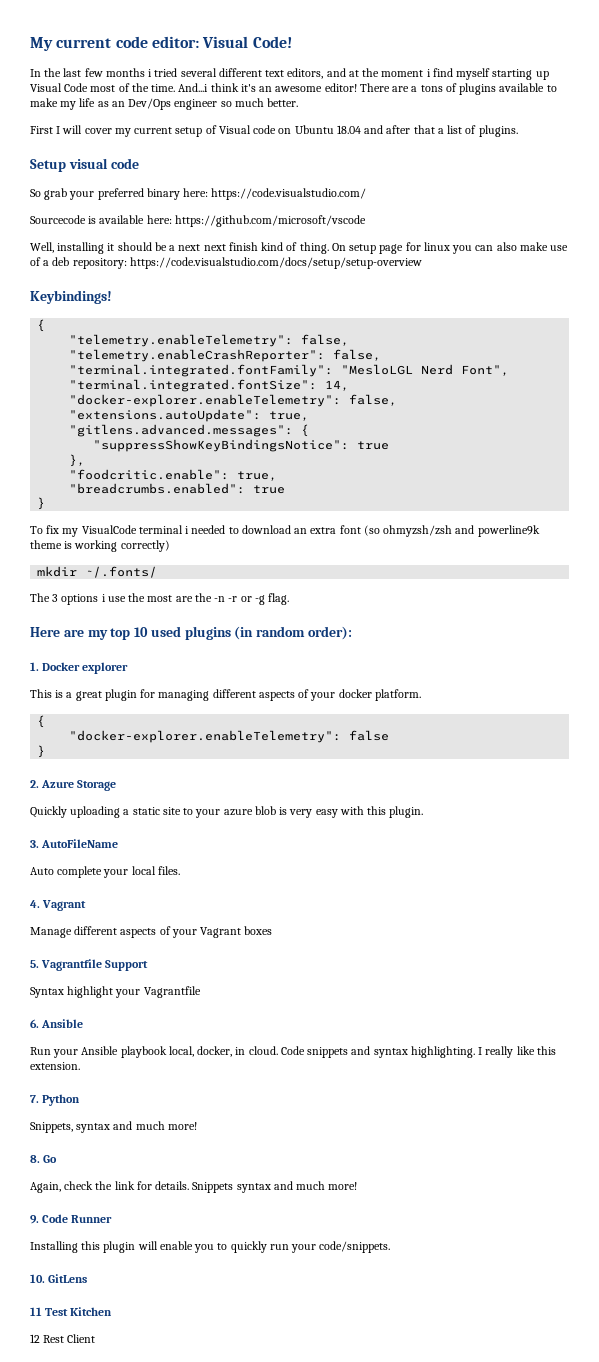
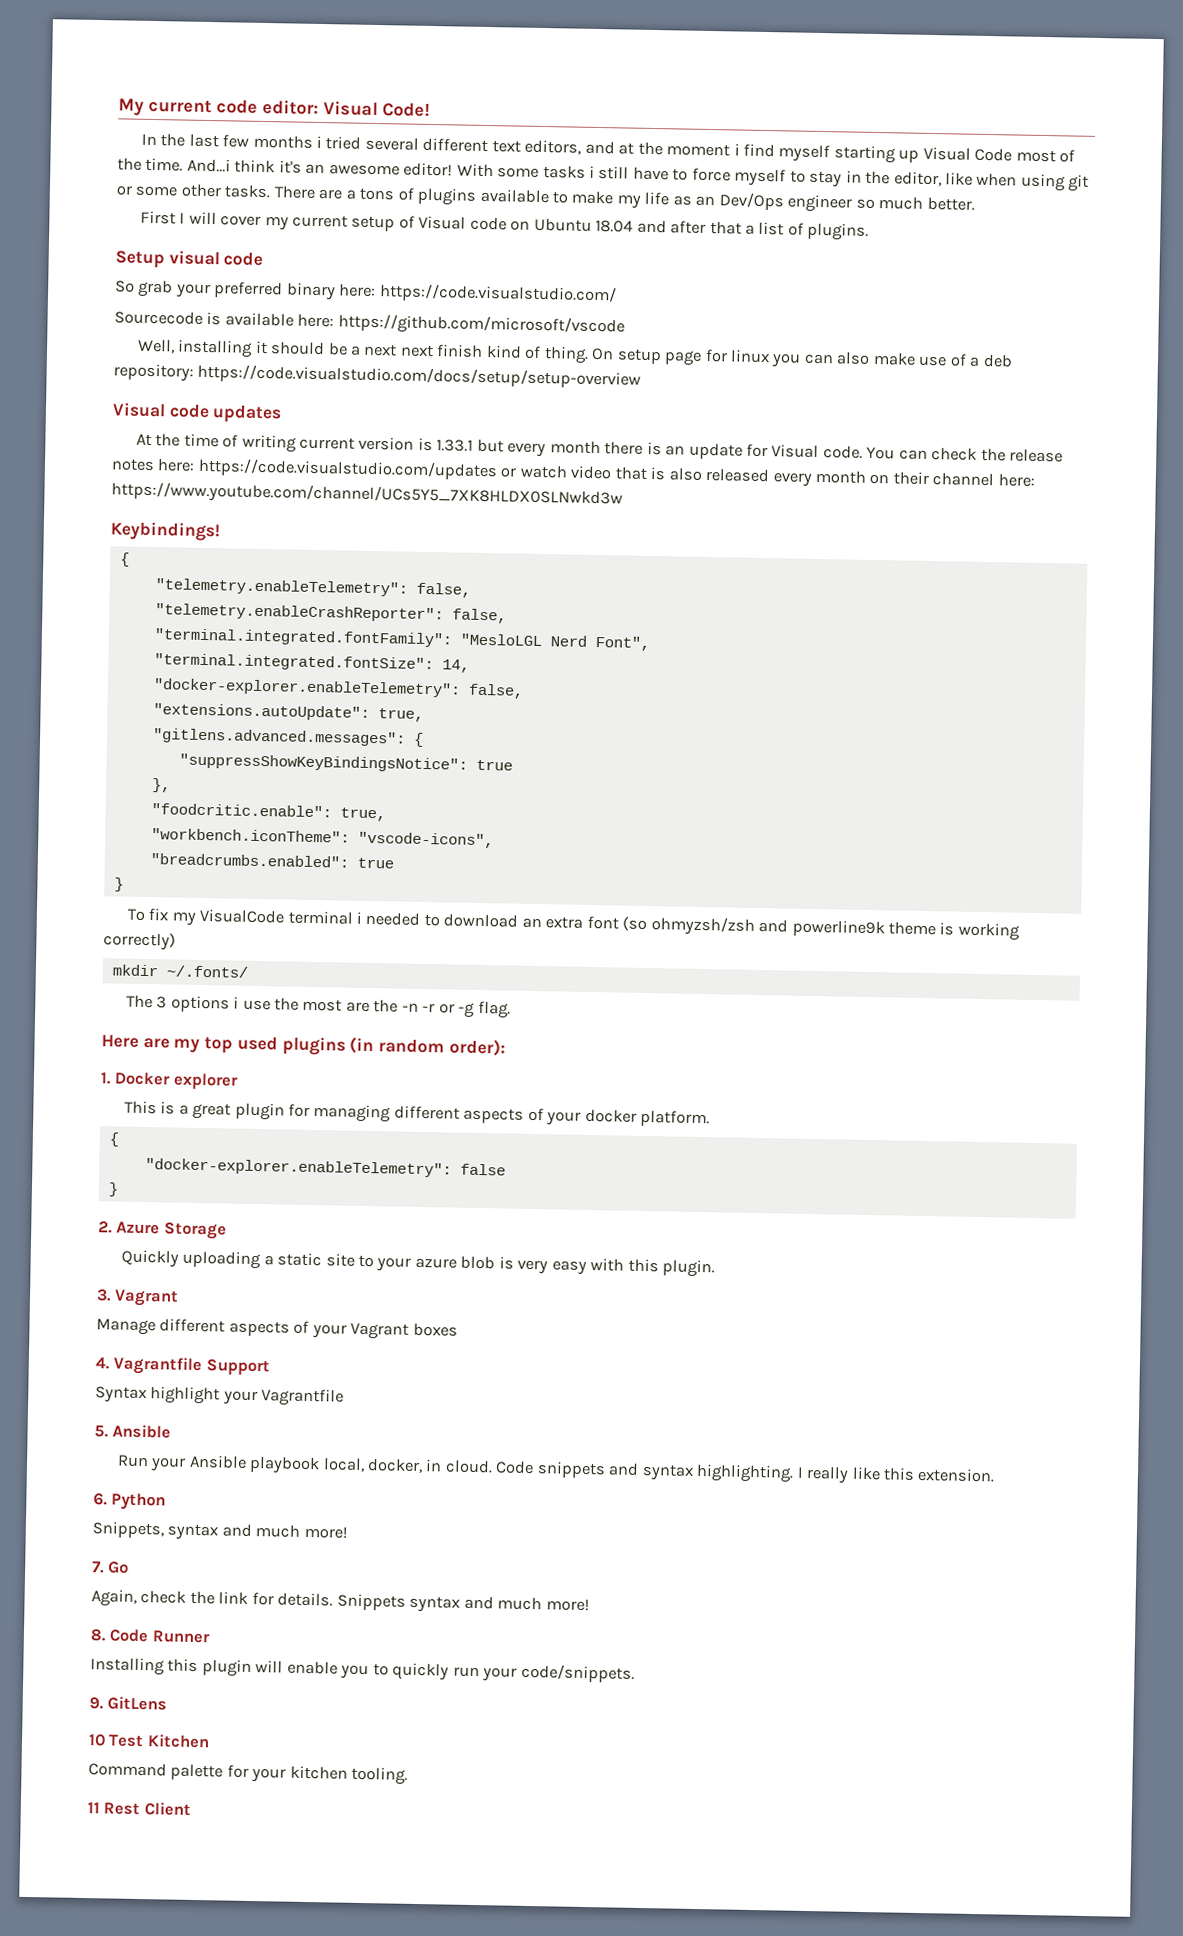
+ With some tasks i still have to force myself to stay in the editor, like when using git or some other tasks.
+ Visual code updates
+ At the time of writing current version is 1.33.1 but every month there is an update for Visual code. You can check the release notes here: https://code.visualstudio.com/updates or watch video that is also released every month on their channel here: https://www.youtube.com/channel/UCs5Y5_7XK8HLDX0SLNwkd3w
+ "workbench.iconTheme": "vscode-icons",
- Here are my top 10 used plugins (in random order):
+ Here are my top used plugins (in random order):
- 3. AutoFileName
- Auto complete your local files.
- 4. Vagrant
+ 3. Vagrant
- 5. Vagrantfile Support
+ 4. Vagrantfile Support
- 6. Ansible
+ 5. Ansible
- 7. Python
+ 6. Python
- 8. Go
+ 7. Go
- 9. Code Runner
+ 8. Code Runner
- 10. GitLens
+ 9. GitLens
- 11 Test Kitchen
+ 10 Test Kitchen
- 12 Rest Client
+ Command palette for your kitchen tooling.
+ 11 Rest Client

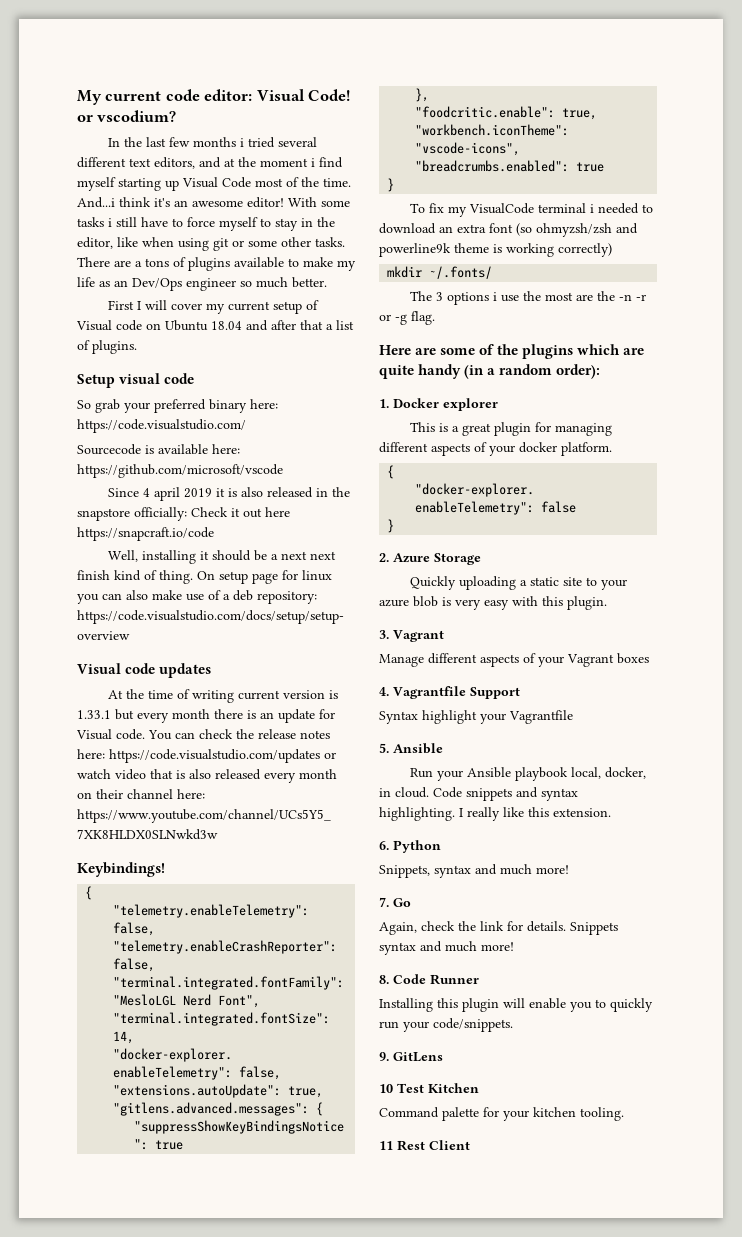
- My current code editor: Visual Code!
+ My current code editor: Visual Code! or vscodium?
+ Since 4 april 2019 it is also released in the snapstore officially: Check it out here https://snapcraft.io/code
- Here are my top used plugins (in random order):
+ Here are some of the plugins which are quite handy (in a random order):

